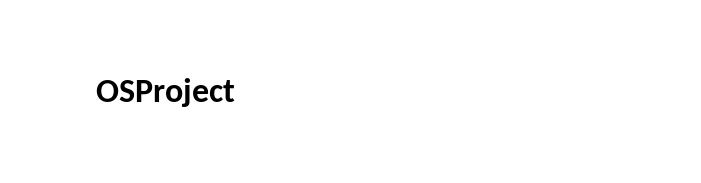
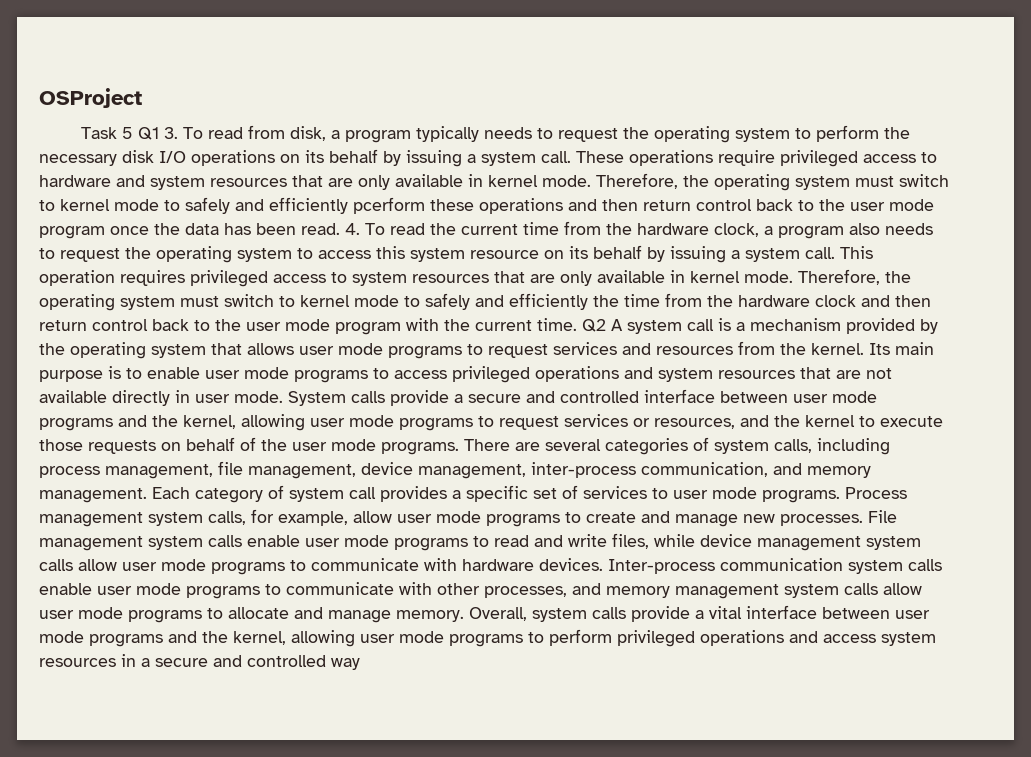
+ Task 5 Q1 3. To read from disk, a program typically needs to request the operating system to perform the necessary disk I/O operations on its behalf by issuing a system call. These operations require privileged access to hardware and system resources that are only available in kernel mode. Therefore, the operating system must switch to kernel mode to safely and efficiently pcerform these operations and then return control back to the user mode program once the data has been read. 4. To read the current time from the hardware clock, a program also needs to request the operating system to access this system resource on its behalf by issuing a system call. This operation requires privileged access to system resources that are only available in kernel mode. Therefore, the operating system must switch to kernel mode to safely and efficiently the time from the hardware clock and then return control back to the user mode program with the current time. Q2 A system call is a mechanism provided by the operating system that allows user mode programs to request services and resources from the kernel. Its main purpose is to enable user mode programs to access privileged operations and system resources that are not available directly in user mode. System calls provide a secure and controlled interface between user mode programs and the kernel, allowing user mode programs to request services or resources, and the kernel to execute those requests on behalf of the user mode programs. There are several categories of system calls, including process management, file management, device management, inter-process communication, and memory management. Each category of system call provides a specific set of services to user mode programs. Process management system calls, for example, allow user mode programs to create and manage new processes. File management system calls enable user mode programs to read and write files, while device management system calls allow user mode programs to communicate with hardware devices. Inter-process communication system calls enable user mode programs to communicate with other processes, and memory management system calls allow user mode programs to allocate and manage memory. Overall, system calls provide a vital interface between user mode programs and the kernel, allowing user mode programs to perform privileged operations and access system resources in a secure and controlled way

